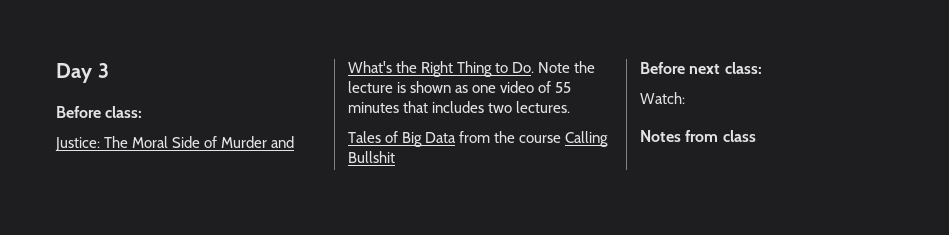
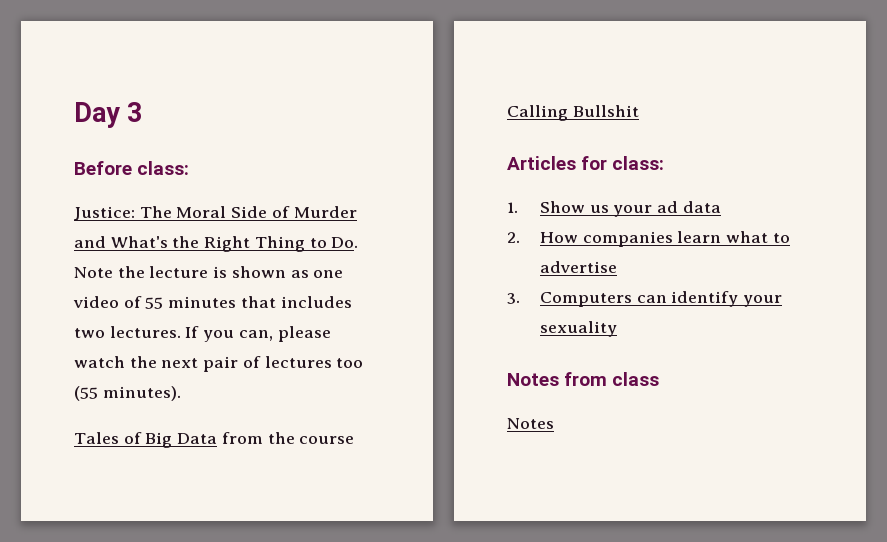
+ If you can, please watch the next pair of lectures too (55 minutes).
- Before next class:
- Watch:
+ Articles for class:
+ 1. Show us your ad data
+ 2. How companies learn what to advertise
+ 3. Computers can identify your sexuality
  Notes from class
+ Notes

